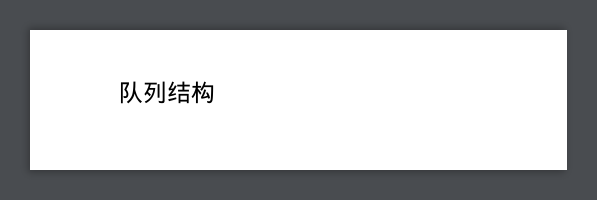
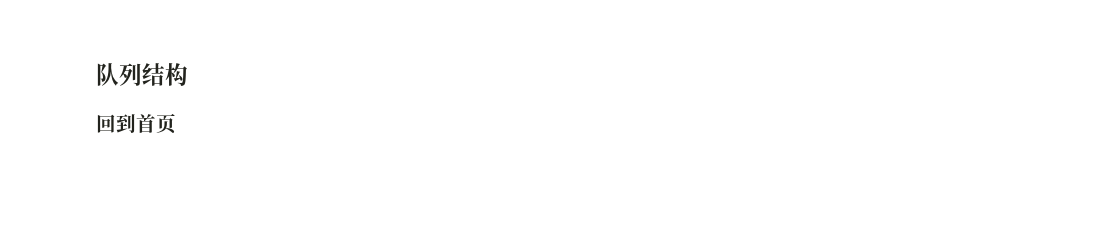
+ 回到首页

